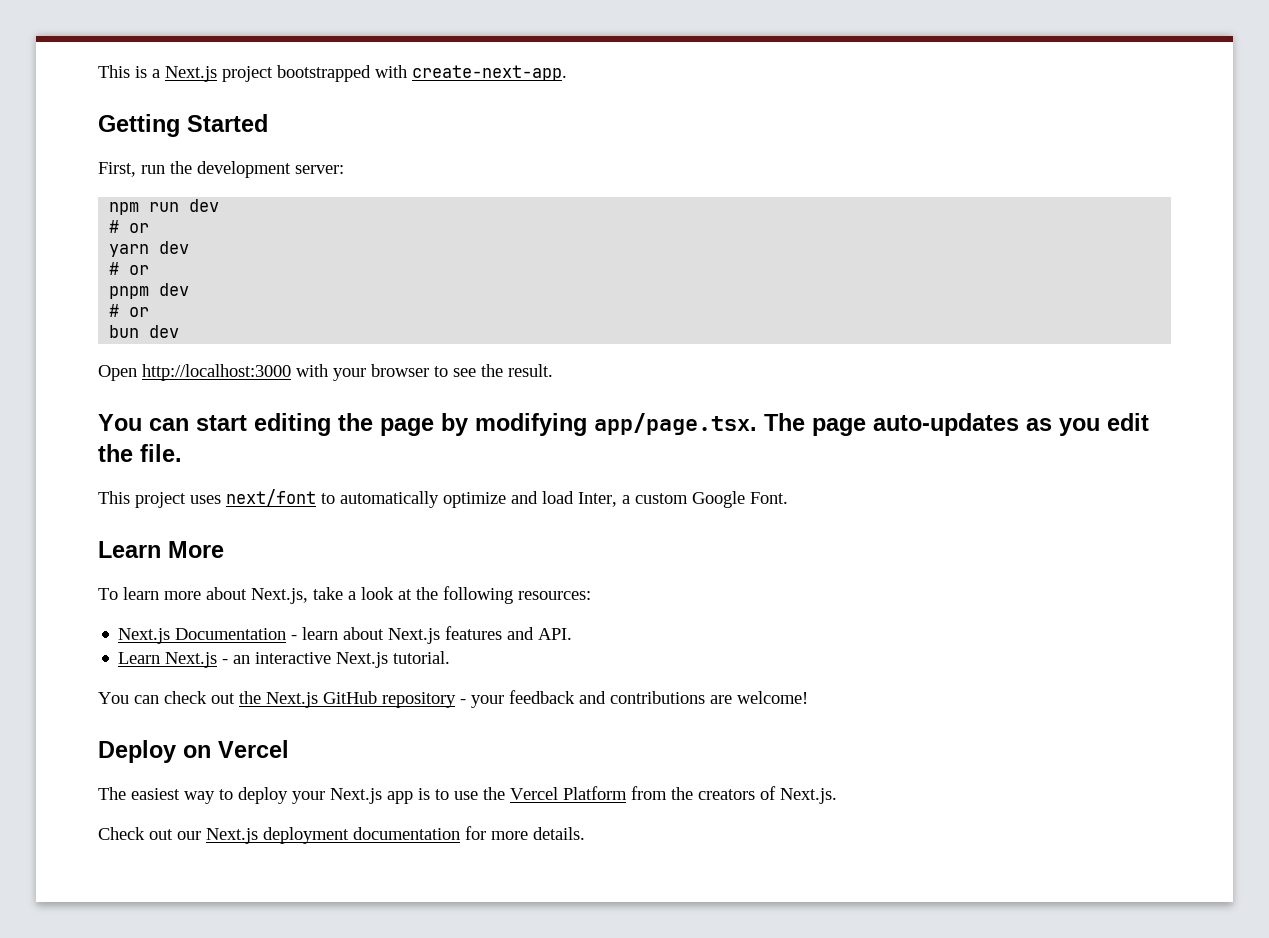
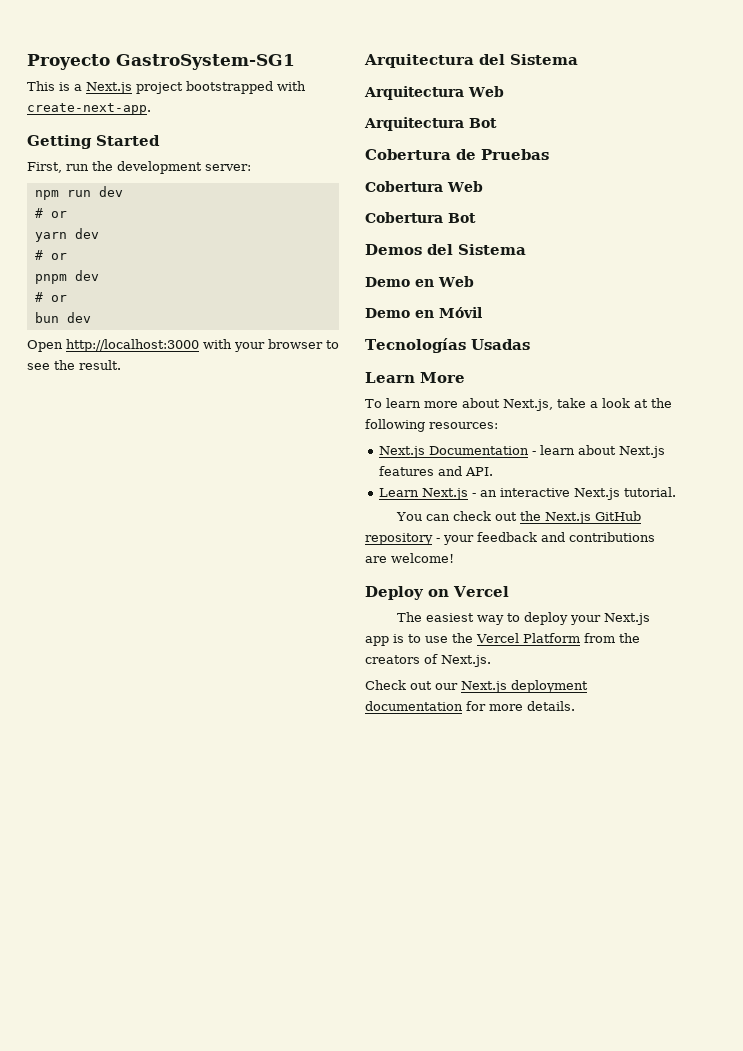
+ Proyecto GastroSystem-SG1
- You can start editing the page by modifying app/page.tsx. The page auto-updates as you edit the file.
- This project uses next/font to automatically optimize and load Inter, a custom Google Font.
+ Arquitectura del Sistema
+ Arquitectura Web
+ Arquitectura Bot
+ Cobertura de Pruebas
+ Cobertura Web
+ Cobertura Bot
+ Demos del Sistema
+ Demo en Web
+ Demo en Móvil
+ Tecnologías Usadas

